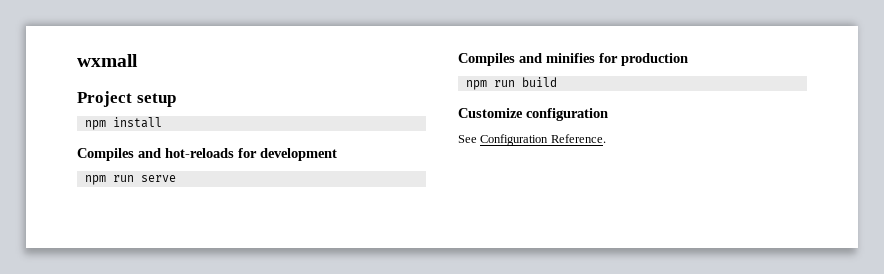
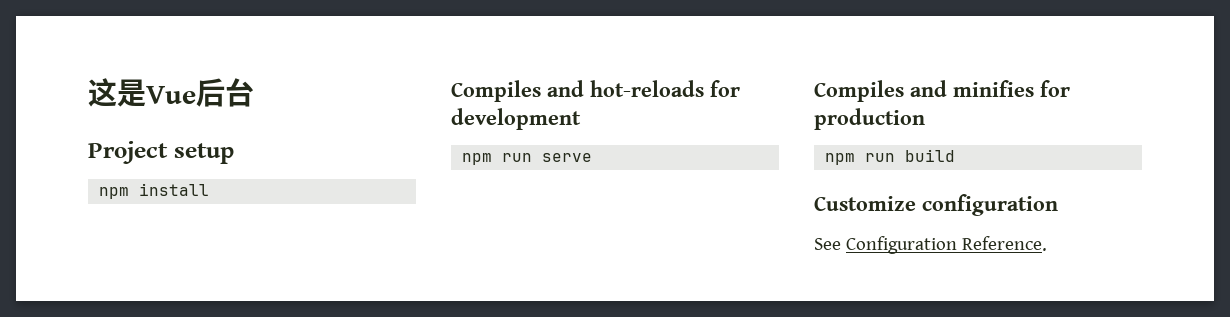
- wxmall
+ 这是Vue后台

